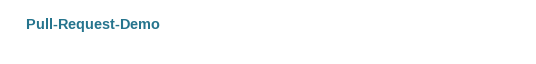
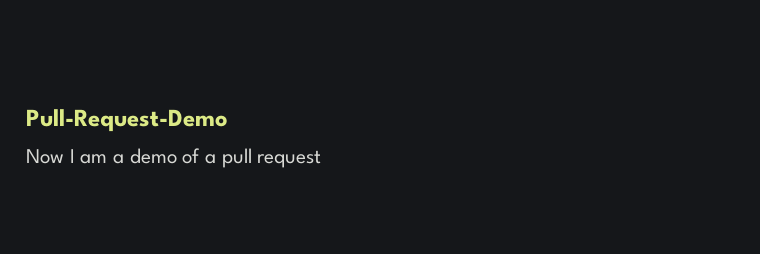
+ Now I am a demo of a pull request

